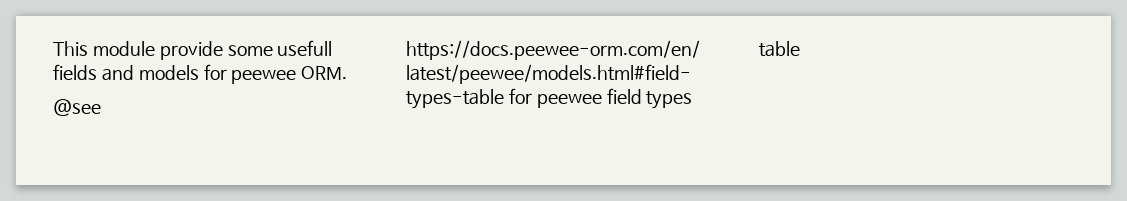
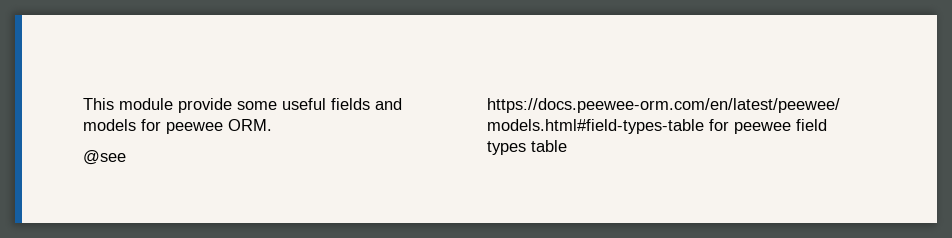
- This module provide some usefull fields and models for peewee ORM.
+ This module provide some useful fields and models for peewee ORM.

